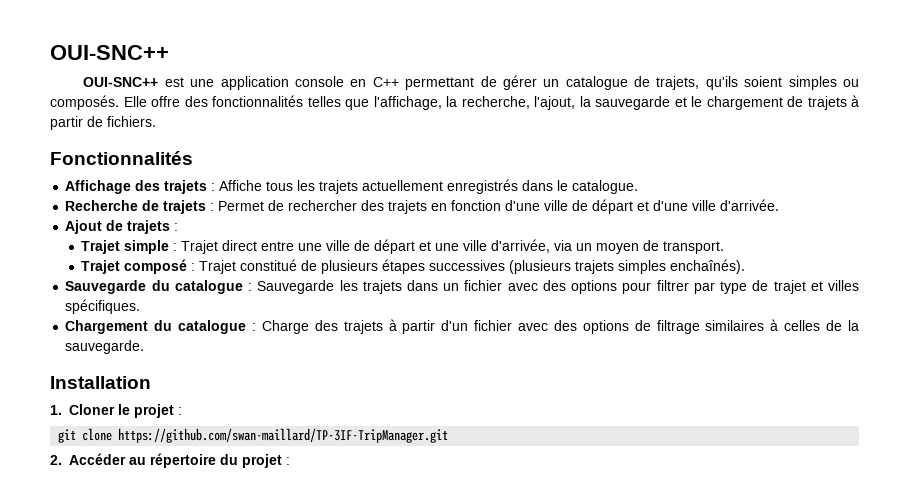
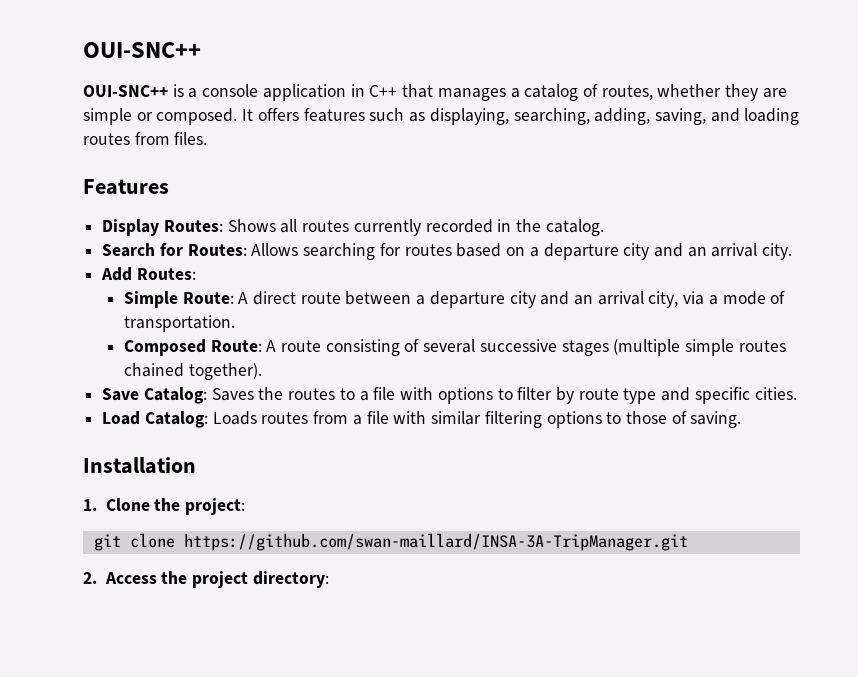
- OUI-SNC++ est une application console en C++ permettant de gérer un catalogue de trajets, qu'ils soient simples ou composés. Elle offre des fonctionnalités telles que l'affichage, la recherche, l'ajout, la sauvegarde et le chargement de trajets à partir de fichiers.
- Fonctionnalités
- Affichage des trajets : Affiche tous les trajets actuellement enregistrés dans le catalogue.
- Recherche de trajets : Permet de rechercher des trajets en fonction d'une ville de départ et d'une ville d'arrivée.
- Ajout de trajets :
- Trajet simple : Trajet direct entre une ville de départ et une ville d'arrivée, via un moyen de transport.
- Trajet composé : Trajet constitué de plusieurs étapes successives (plusieurs trajets simples enchaînés).
- Sauvegarde du catalogue : Sauvegarde les trajets dans un fichier avec des options pour filtrer par type de trajet et villes spécifiques.
- Chargement du catalogue : Charge des trajets à partir d'un fichier avec des options de filtrage similaires à celles de la sauvegarde.
+ OUI-SNC++ is a console application in C++ that manages a catalog of routes, whether they are simple or composed. It offers features such as displaying, searching, adding, saving, and loading routes from files.
+ Features
+ Display Routes: Shows all routes currently recorded in the catalog.
+ Search for Routes: Allows searching for routes based on a departure city and an arrival city.
+ Add Routes:
+ Simple Route: A direct route between a departure city and an arrival city, via a mode of transportation.
+ Composed Route: A route consisting of several successive stages (multiple simple routes chained together).
+ Save Catalog: Saves the routes to a file with options to filter by route type and specific cities.
+ Load Catalog: Loads routes from a file with similar filtering options to those of saving.
  Installation
- 1. Cloner le projet :
+ 1. Clone the project:
- git clone https://github.com/swan-maillard/TP-3IF-TripManager.git
+ git clone https://github.com/swan-maillard/INSA-3A-TripManager.git
- 2. Accéder au répertoire du projet :
+ 2. Access the project directory:

